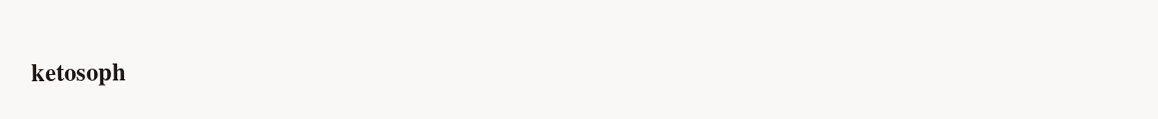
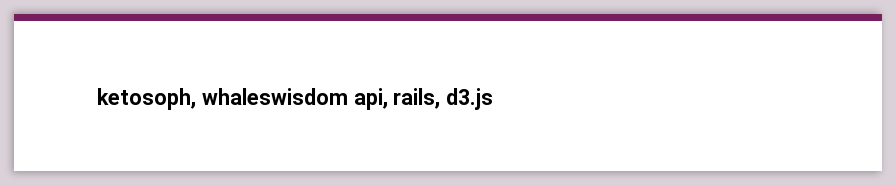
- ketosoph
+ ketosoph, whaleswisdom api, rails, d3.js

